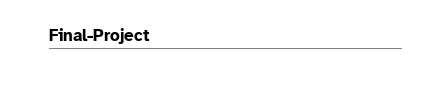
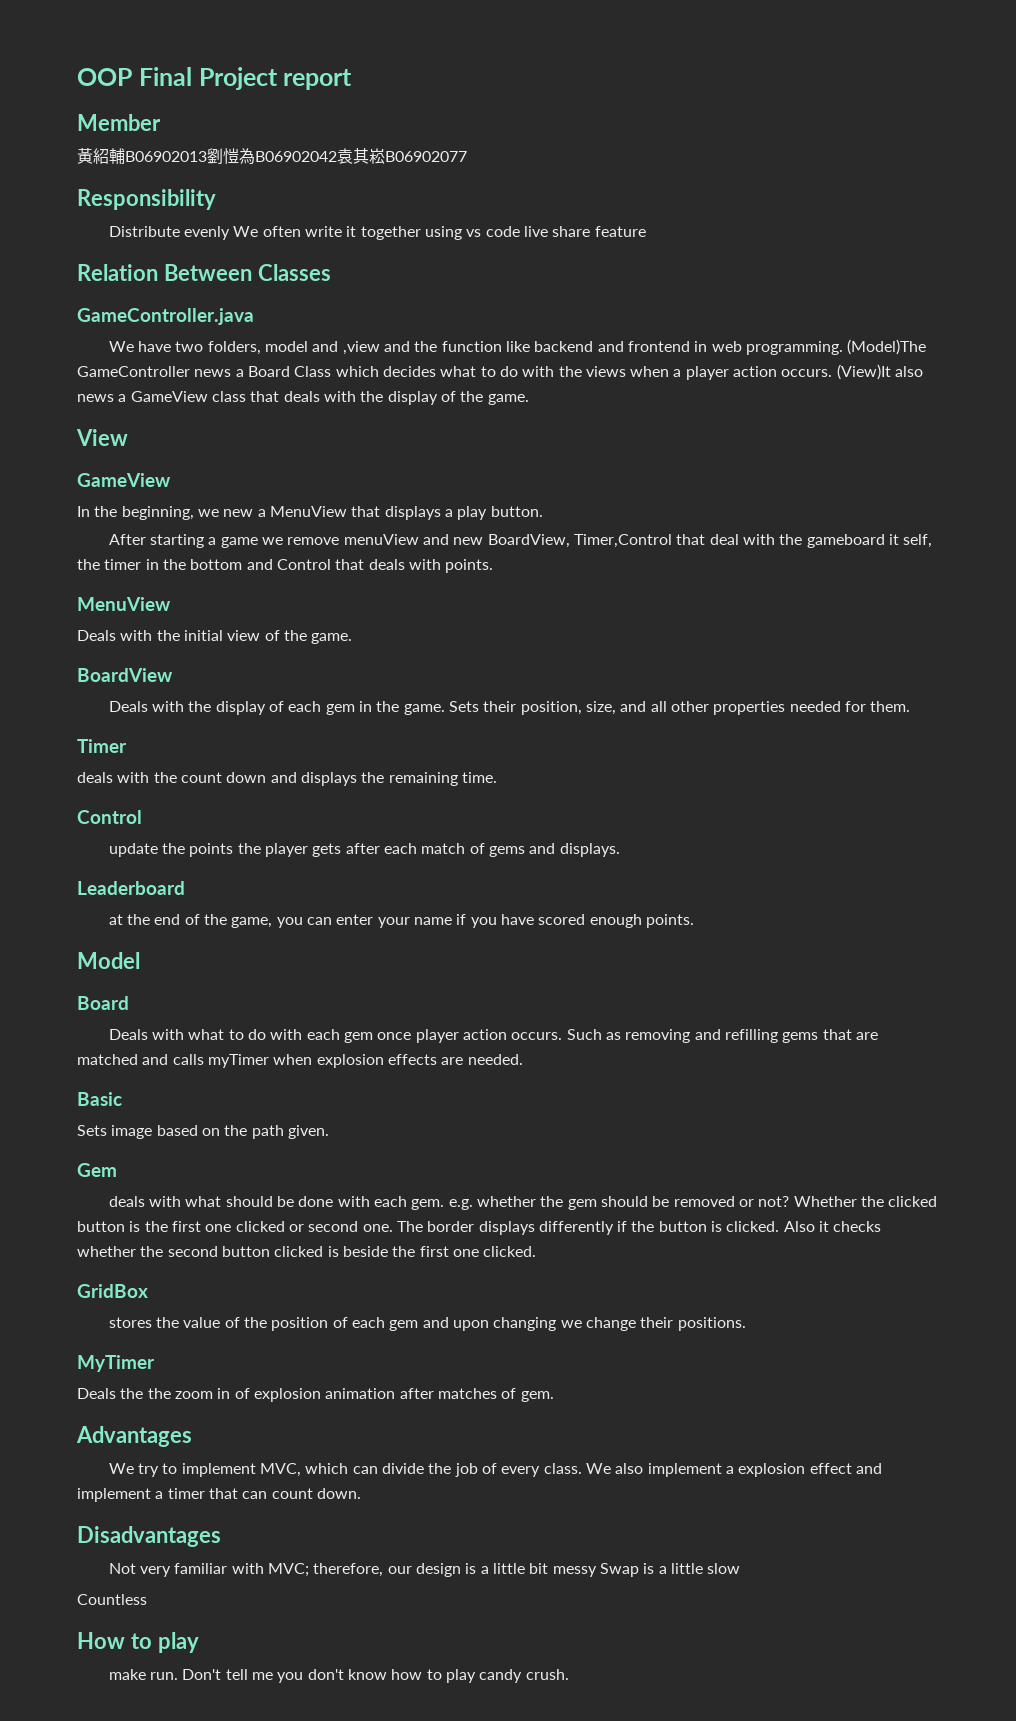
- Final-Project
+ OOP Final Project report
+ Member
+ 黃紹輔B06902013劉愷為B06902042袁其崧B06902077
+ Responsibility
+ Distribute evenly We often write it together using vs code live share feature
+ Relation Between Classes
+ GameController.java
+ We have two folders, model and ,view and the function like backend and frontend in web programming. (Model)The GameController news a Board Class which decides what to do with the views when a player action occurs. (View)It also news a GameView class that deals with the display of the game.
+ View
+ GameView
+ In the beginning, we new a MenuView that displays a play button.
+ After starting a game we remove menuView and new BoardView, Timer,Control that deal with the gameboard it self, the timer in the bottom and Control that deals with points.
+ MenuView
+ Deals with the initial view of the game.
+ BoardView
+ Deals with the display of each gem in the game. Sets their position, size, and all other properties needed for them.
+ Timer
+ deals with the count down and displays the remaining time.
+ Control
+ update the points the player gets after each match of gems and displays.
+ Leaderboard
+ at the end of the game, you can enter your name if you have scored enough points.
+ Model
+ Board
+ Deals with what to do with each gem once player action occurs. Such as removing and refilling gems that are matched and calls myTimer when explosion effects are needed.
+ Basic
+ Sets image based on the path given.
+ Gem
+ deals with what should be done with each gem. e.g. whether the gem should be removed or not? Whether the clicked button is the first one clicked or second one. The border displays differently if the button is clicked. Also it checks whether the second button clicked is beside the first one clicked.
+ GridBox
+ stores the value of the position of each gem and upon changing we change their positions.
+ MyTimer
+ Deals the the zoom in of explosion animation after matches of gem.
+ Advantages
+ We try to implement MVC, which can divide the job of every class. We also implement a explosion effect and implement a timer that can count down.
+ Disadvantages
+ Not very familiar with MVC; therefore, our design is a little bit messy Swap is a little slow
+ Countless
+ How to play
+ make run. Don't tell me you don't know how to play candy crush.

